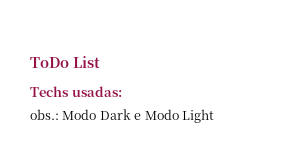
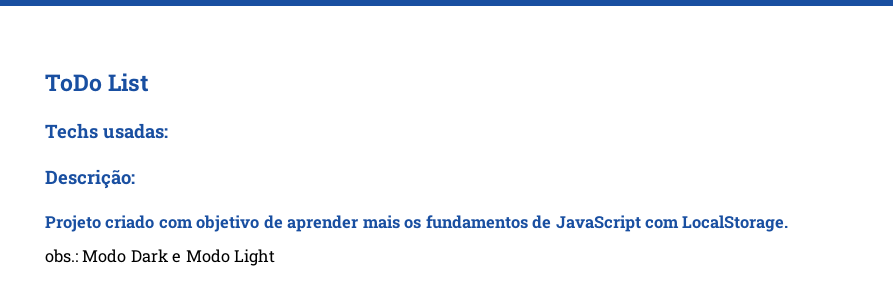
+ Descrição:
+ Projeto criado com objetivo de aprender mais os fundamentos de JavaScript com LocalStorage.

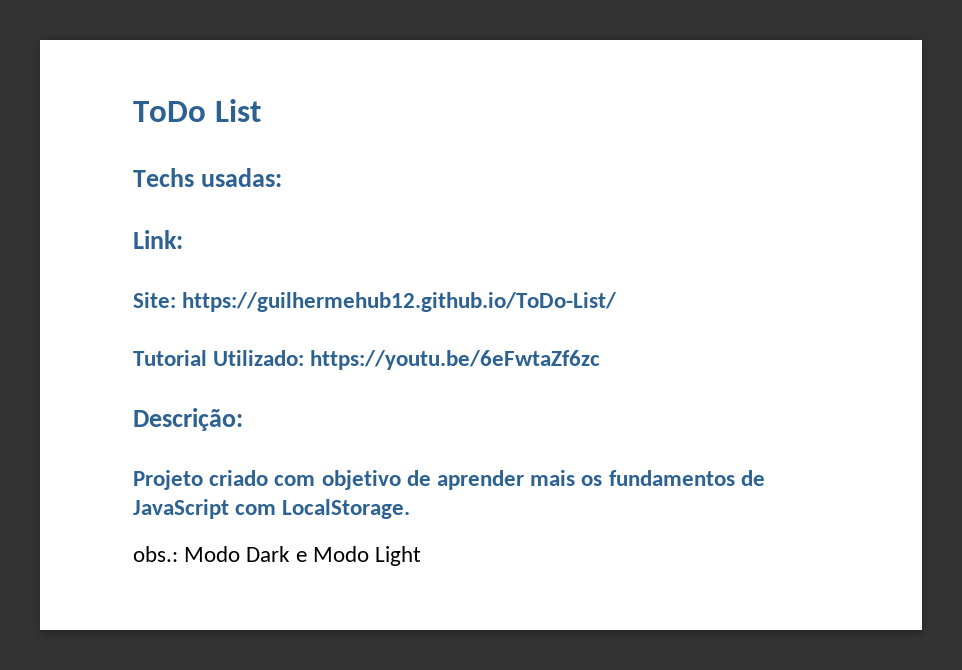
+ Link:
+ Site: https://guilhermehub12.github.io/ToDo-List/
+ Tutorial Utilizado: https://youtu.be/6eFwtaZf6zc

